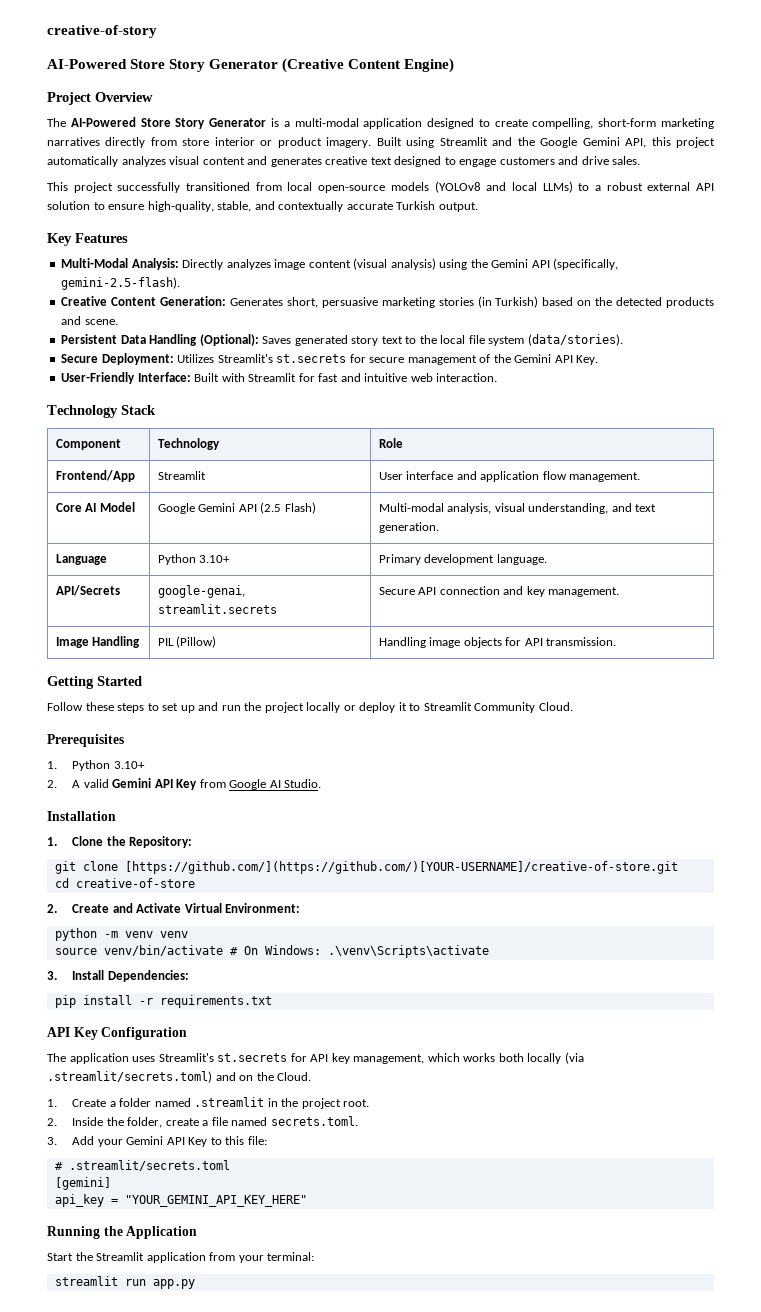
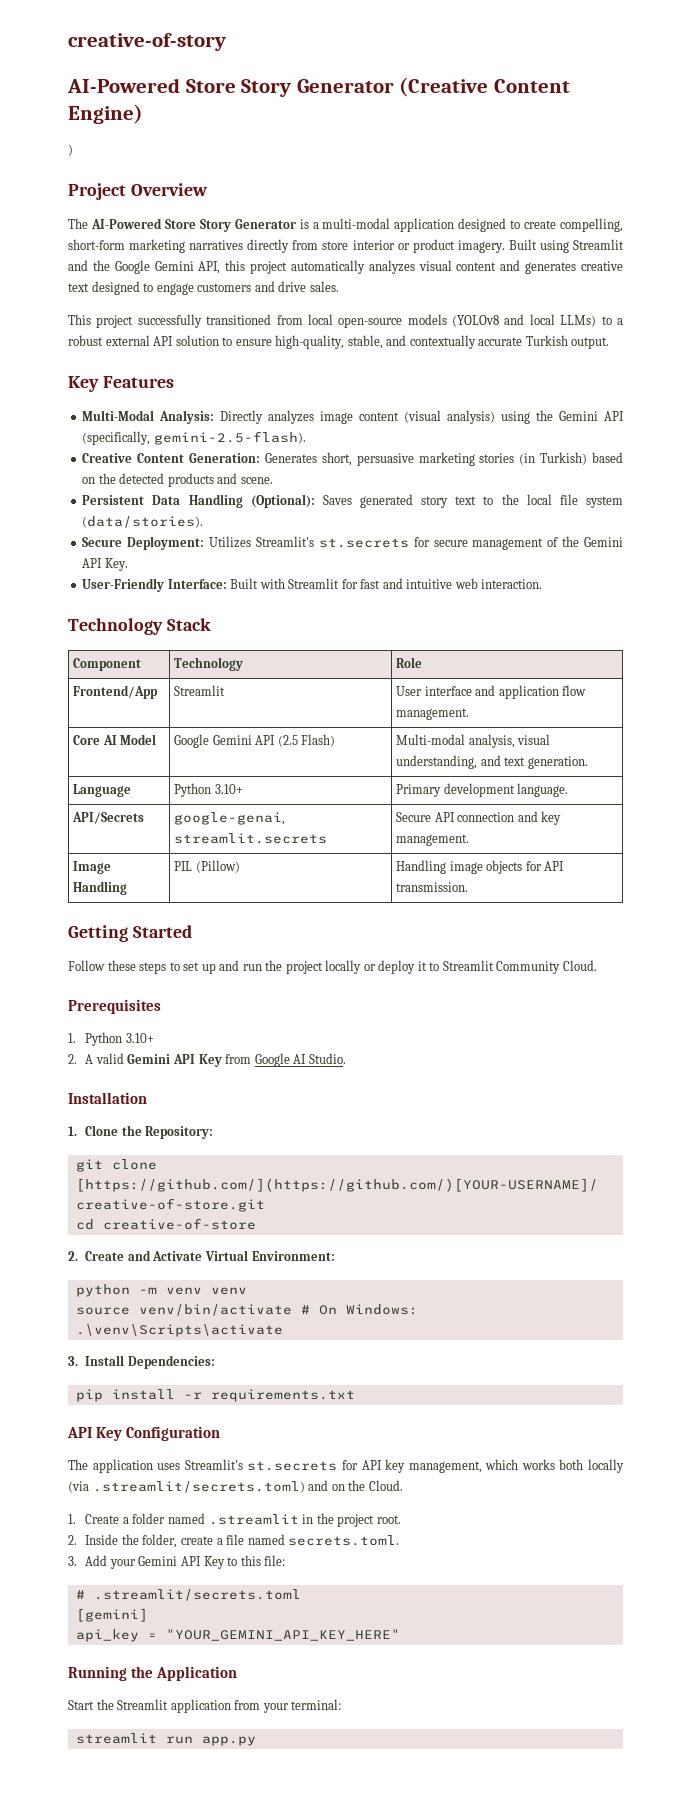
+ )

